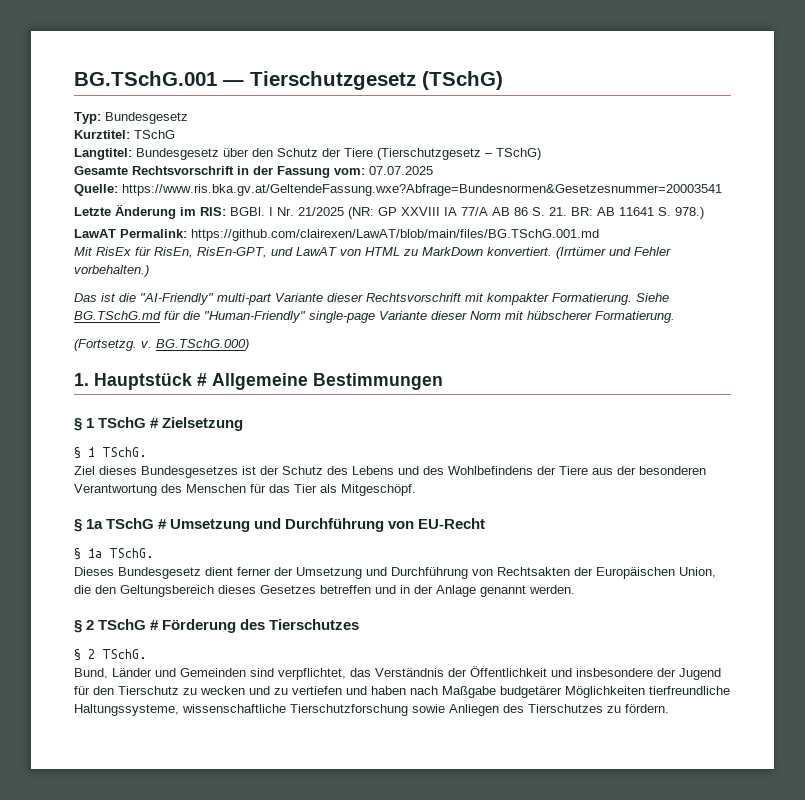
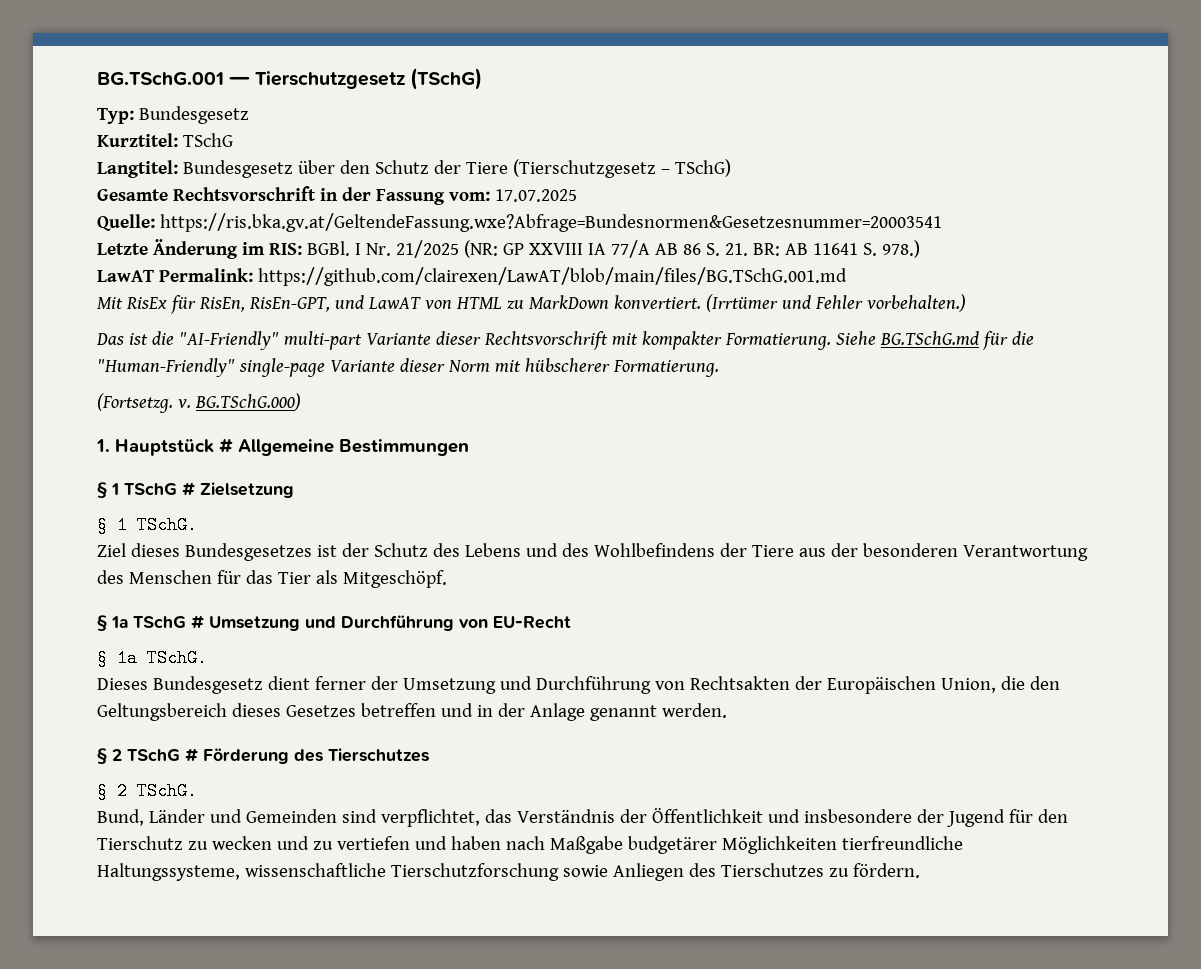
- Gesamte Rechtsvorschrift in der Fassung vom: 07.07.2025
+ Gesamte Rechtsvorschrift in der Fassung vom: 17.07.2025
- Quelle: https://www.ris.bka.gv.at/GeltendeFassung.wxe?Abfrage=Bundesnormen&Gesetzesnummer=20003541
+ Quelle: https://ris.bka.gv.at/GeltendeFassung.wxe?Abfrage=Bundesnormen&Gesetzesnummer=20003541

